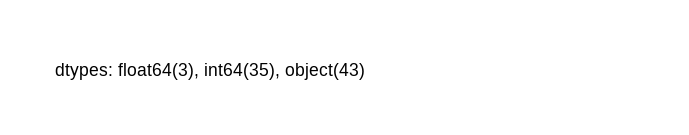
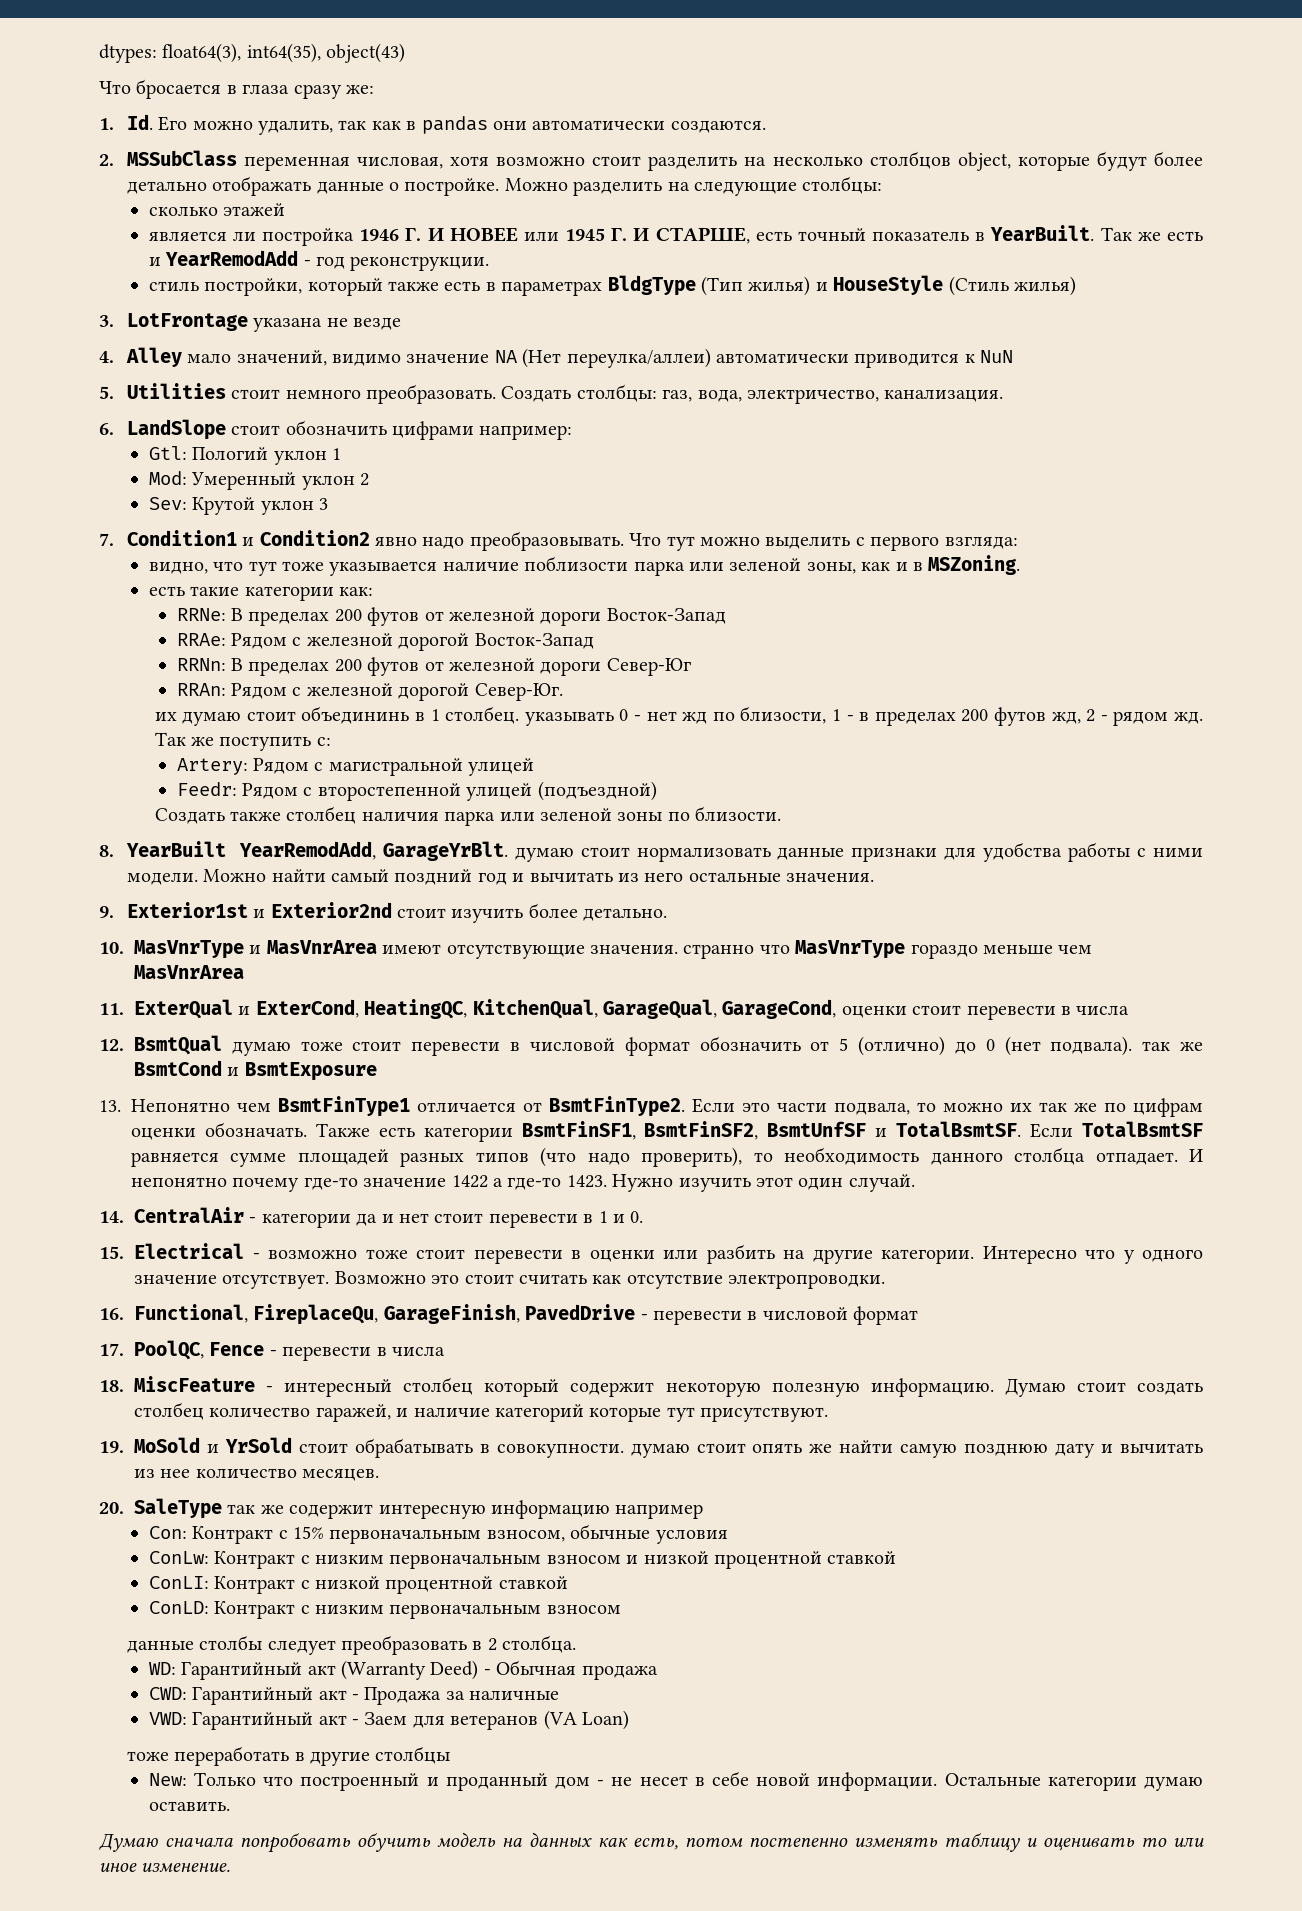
+ Что бросается в глаза сразу же:
+ 1. Id. Его можно удалить, так как в pandas они автоматически создаются.
+ 2. MSSubClass переменная числовая, хотя возможно стоит разделить на несколько столбцов object, которые будут более детально отображать данные о постройке. Можно разделить на следующие столбцы:
+ сколько этажей
+ является ли постройка 1946 Г. И НОВЕЕ или 1945 Г. И СТАРШЕ, есть точный показатель в YearBuilt. Так же есть и YearRemodAdd - год реконструкции.
+ стиль постройки, который также есть в параметрах BldgType (Тип жилья) и HouseStyle (Стиль жилья)
+ 3. LotFrontage указана не везде
+ 4. Alley мало значений, видимо значение NA (Нет переулка/аллеи) автоматически приводится к NuN
+ 5. Utilities стоит немного преобразовать. Создать столбцы: газ, вода, электричество, канализация.
+ 6. LandSlope стоит обозначить цифрами например:
+ Gtl: Пологий уклон 1
+ Mod: Умеренный уклон 2
+ Sev: Крутой уклон 3
+ 7. Condition1 и Condition2 явно надо преобразовывать. Что тут можно выделить с первого взгляда:
+ видно, что тут тоже указывается наличие поблизости парка или зеленой зоны, как и в MSZoning.
+ есть такие категории как:
+ RRNe: В пределах 200 футов от железной дороги Восток-Запад
+ RRAe: Рядом с железной дорогой Восток-Запад
+ RRNn: В пределах 200 футов от железной дороги Север-Юг
+ RRAn: Рядом с железной дорогой Север-Юг.
+ их думаю стоит объедининь в 1 столбец. указывать 0 - нет жд по близости, 1 - в пределах 200 футов жд, 2 - рядом жд. Tак же поступить с:
+ Artery: Рядом с магистральной улицей
+ Feedr: Рядом с второстепенной улицей (подъездной)
+ Создать также столбец наличия парка или зеленой зоны по близости.
+ 8. YearBuilt YearRemodAdd, GarageYrBlt. думаю стоит нормализовать данные признаки для удобства работы с ними модели. Можно найти самый поздний год и вычитать из него остальные значения.
+ 9. Exterior1st и Exterior2nd стоит изучить более детально.
+ 10. MasVnrType и MasVnrArea имеют отсутствующие значения. странно что MasVnrType гораздо меньше чем MasVnrArea
+ 11. ExterQual и ExterCond, HeatingQC, KitchenQual, GarageQual, GarageCond, оценки стоит перевести в числа
+ 12. BsmtQual думаю тоже стоит перевести в числовой формат обозначить от 5 (отлично) до 0 (нет подвала). так же BsmtCond и BsmtExposure
+ 13. Непонятно чем BsmtFinType1 отличается от BsmtFinType2. Если это части подвала, то можно их так же по цифрам оценки обозначать. Также есть категории BsmtFinSF1, BsmtFinSF2, BsmtUnfSF и TotalBsmtSF. Если TotalBsmtSF равняется сумме площадей разных типов (что надо проверить), то необходимость данного столбца отпадает. И непонятно почему где-то значение 1422 а где-то 1423. Нужно изучить этот один случай.
+ 14. CentralAir - категории да и нет стоит перевести в 1 и 0.
+ 15. Electrical - возможно тоже стоит перевести в оценки или разбить на другие категории. Интересно что у одного значение отсутствует. Возможно это стоит считать как отсутствие электропроводки.
+ 16. Functional, FireplaceQu, GarageFinish, PavedDrive - перевести в числовой формат
+ 17. PoolQC, Fence - перевести в числа
+ 18. MiscFeature - интересный столбец который содержит некоторую полезную информацию. Думаю стоит создать столбец количество гаражей, и наличие категорий которые тут присутствуют.
+ 19. MoSold и YrSold стоит обрабатывать в совокупности. думаю стоит опять же найти самую позднюю дату и вычитать из нее количество месяцев.
+ 20. SaleType так же содержит интересную информацию например
+ Con: Контракт с 15% первоначальным взносом, обычные условия
+ ConLw: Контракт с низким первоначальным взносом и низкой процентной ставкой
+ ConLI: Контракт с низкой процентной ставкой
+ ConLD: Контракт с низким первоначальным взносом
+ данные столбы следует преобразовать в 2 столбца.
+ WD: Гарантийный акт (Warranty Deed) - Обычная продажа
+ CWD: Гарантийный акт - Продажа за наличные
+ VWD: Гарантийный акт - Заем для ветеранов (VA Loan)
+ тоже переработать в другие столбцы
+ New: Только что построенный и проданный дом - не несет в себе новой информации. Остальные категории думаю оставить.
+ Думаю сначала попробовать обучить модель на данных как есть, потом постепенно изменять таблицу и оценивать то или иное изменение.

